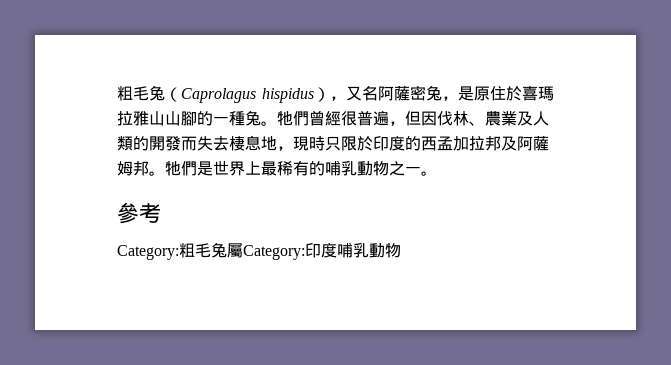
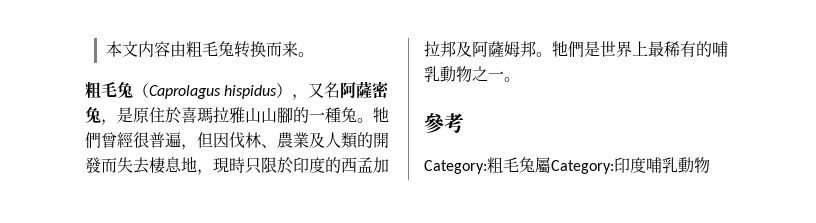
+ 本文内容由粗毛兔转换而来。

